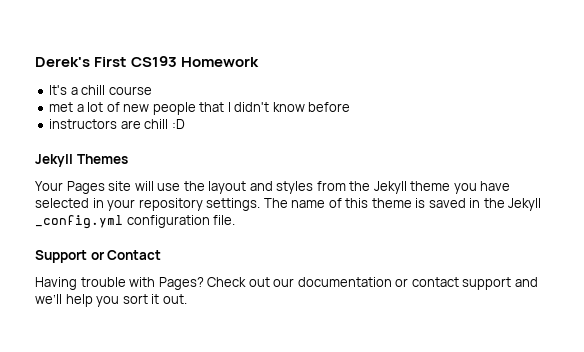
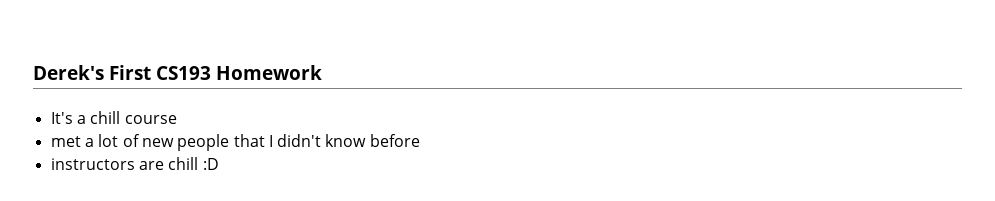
- Jekyll Themes
- Your Pages site will use the layout and styles from the Jekyll theme you have selected in your repository settings. The name of this theme is saved in the Jekyll _config.yml configuration file.
- Support or Contact
- Having trouble with Pages? Check out our documentation or contact support and we’ll help you sort it out.

